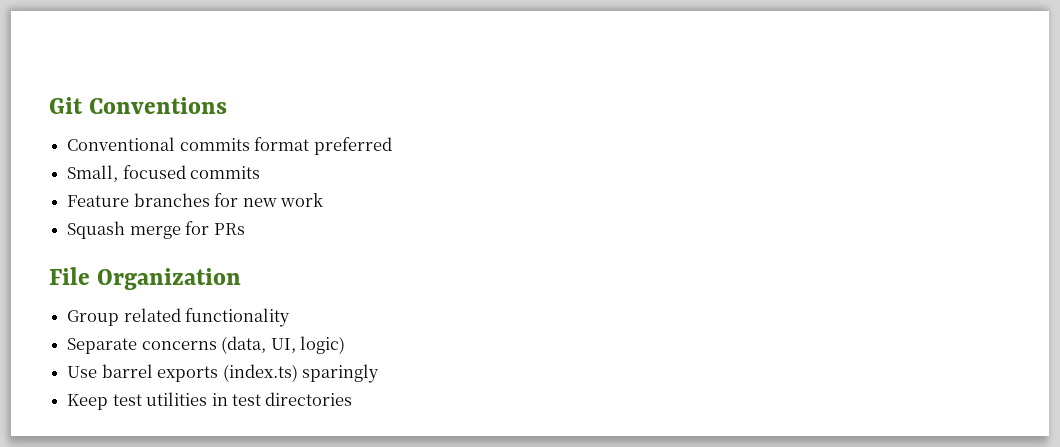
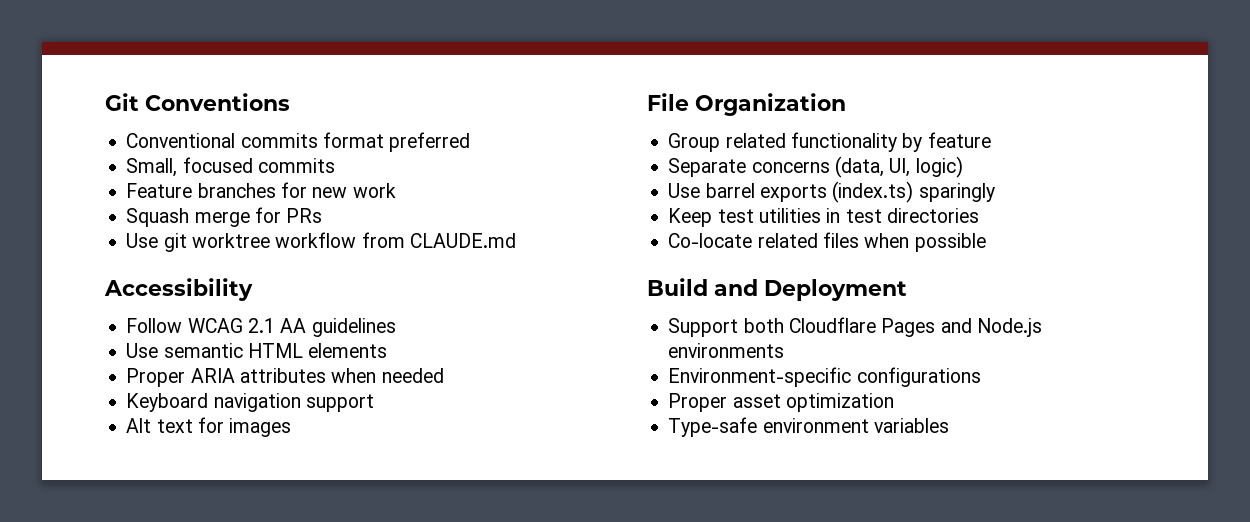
+ Use git worktree workflow from CLAUDE.md
+ Accessibility
+ Follow WCAG 2.1 AA guidelines
+ Use semantic HTML elements
+ Proper ARIA attributes when needed
+ Keyboard navigation support
+ Alt text for images
- Group related functionality
+ Group related functionality by feature
+ Co-locate related files when possible
+ Build and Deployment
+ Support both Cloudflare Pages and Node.js environments
+ Environment-specific configurations
+ Proper asset optimization
+ Type-safe environment variables

